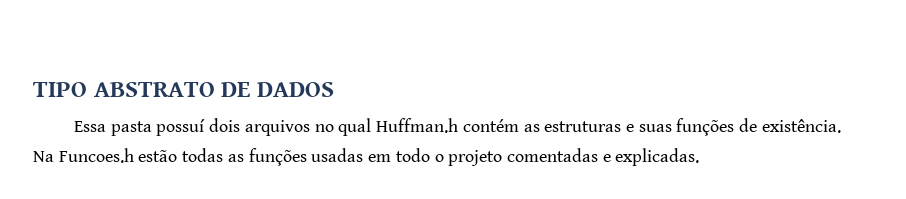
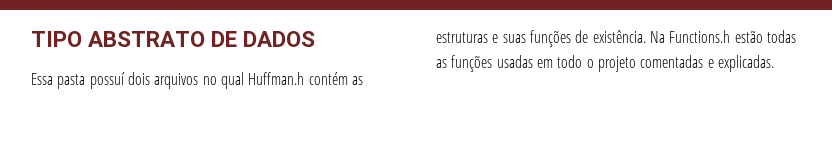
- Na Funcoes.h estão todas as funções usadas em todo o projeto comentadas e explicadas.
+ Na Functions.h estão todas as funções usadas em todo o projeto comentadas e explicadas.

